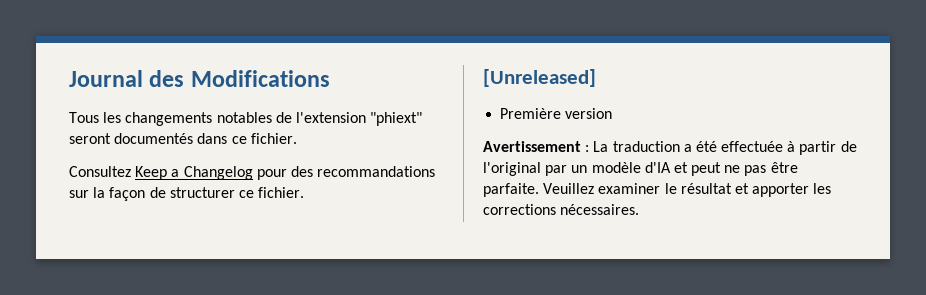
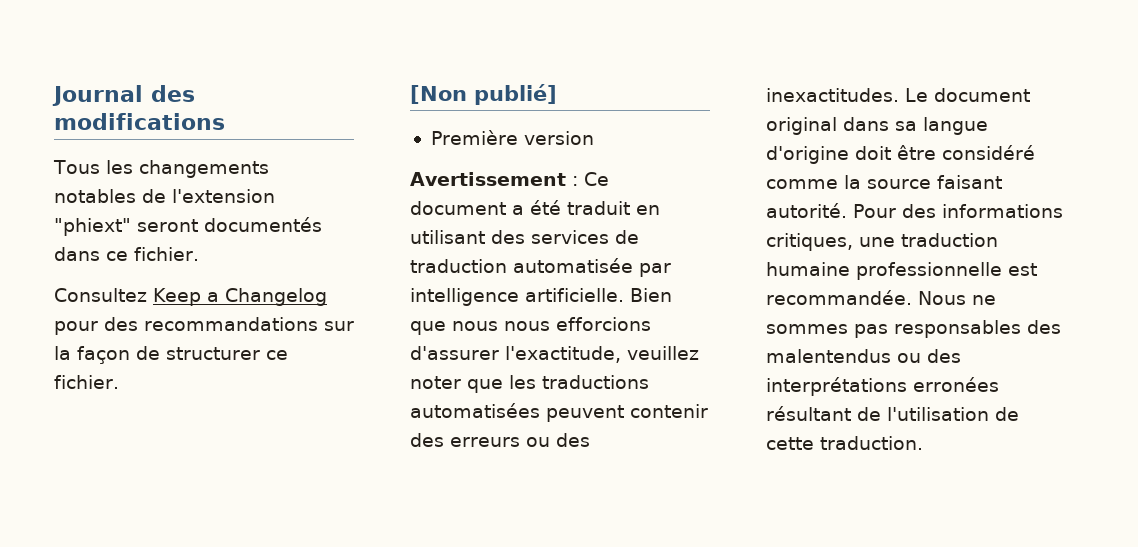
- Journal des Modifications
+ Journal des modifications
- [Unreleased]
+ [Non publié]
- Avertissement : La traduction a été effectuée à partir de l'original par un modèle d'IA et peut ne pas être parfaite. Veuillez examiner le résultat et apporter les corrections nécessaires.
+ Avertissement : Ce document a été traduit en utilisant des services de traduction automatisée par intelligence artificielle. Bien que nous nous efforcions d'assurer l'exactitude, veuillez noter que les traductions automatisées peuvent contenir des erreurs ou des inexactitudes. Le document original dans sa langue d'origine doit être considéré comme la source faisant autorité. Pour des informations critiques, une traduction humaine professionnelle est recommandée. Nous ne sommes pas responsables des malentendus ou des interprétations erronées résultant de l'utilisation de cette traduction.

